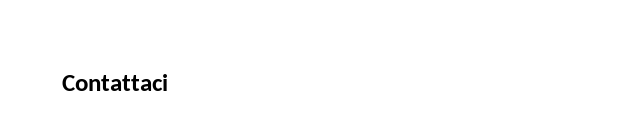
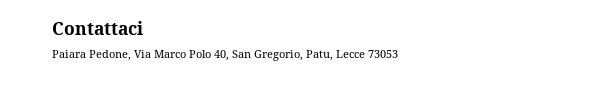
+ Paiara Pedone, Via Marco Polo 40, San Gregorio, Patu, Lecce 73053

